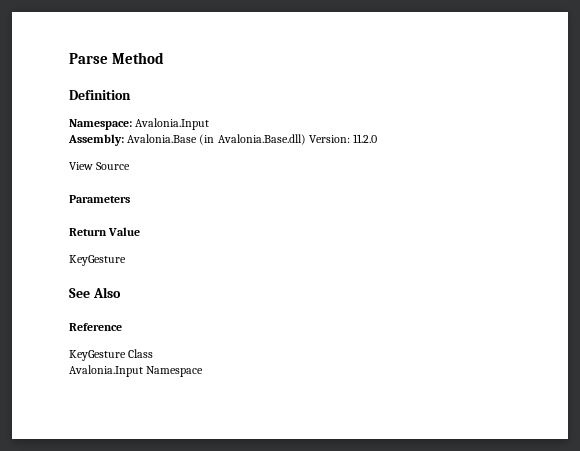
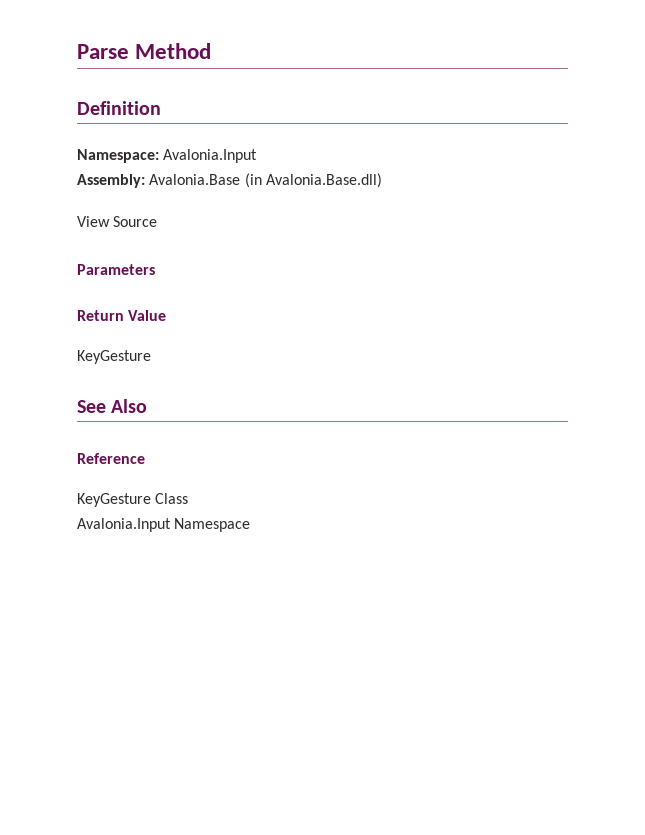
- Assembly: Avalonia.Base (in Avalonia.Base.dll) Version: 11.2.0
+ Assembly: Avalonia.Base (in Avalonia.Base.dll)

